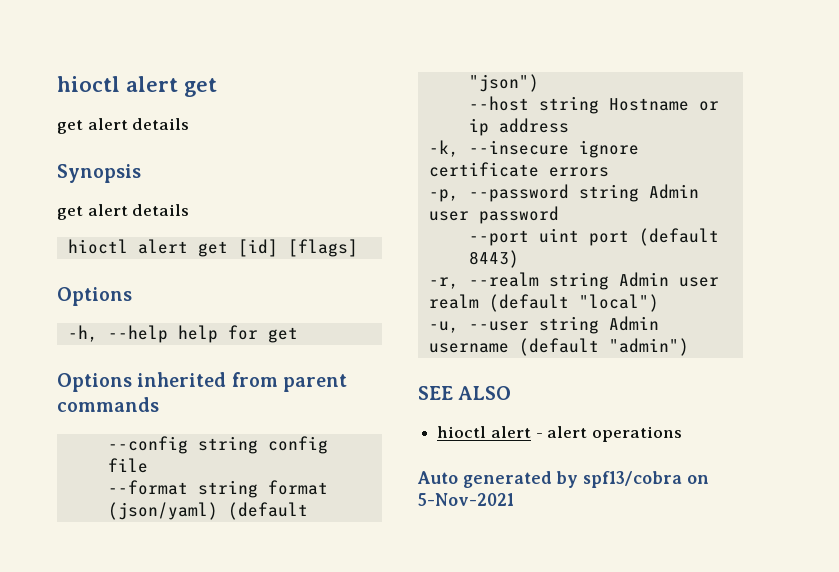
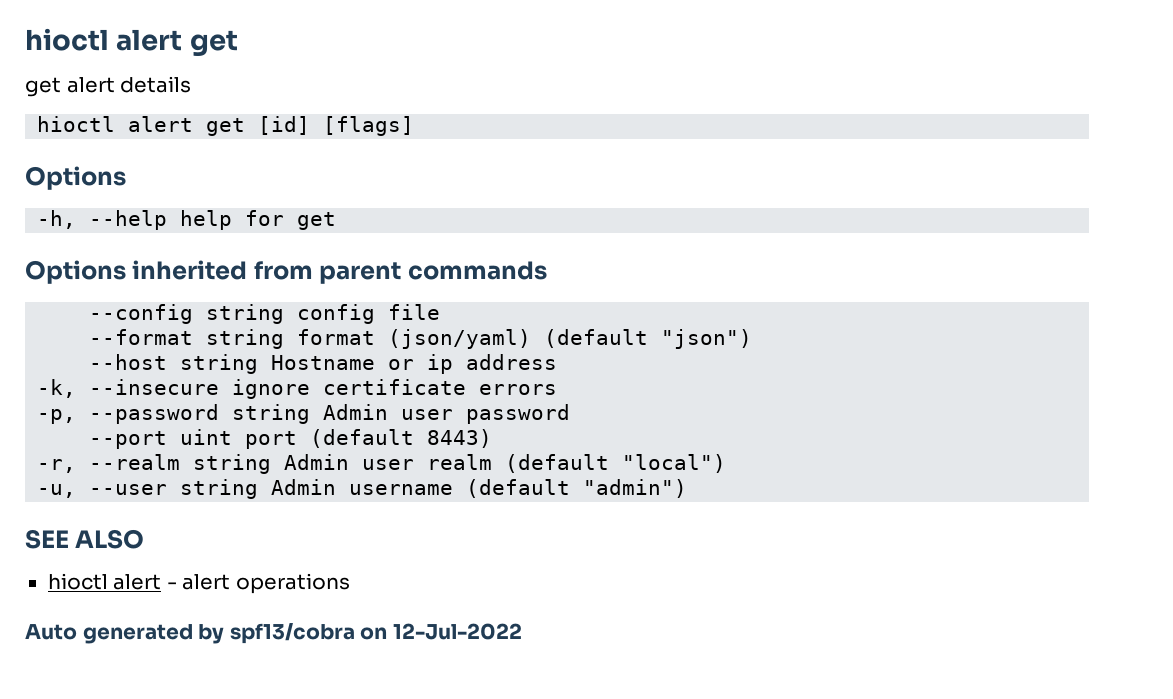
- Synopsis
- get alert details
- Auto generated by spf13/cobra on 5-Nov-2021
+ Auto generated by spf13/cobra on 12-Jul-2022

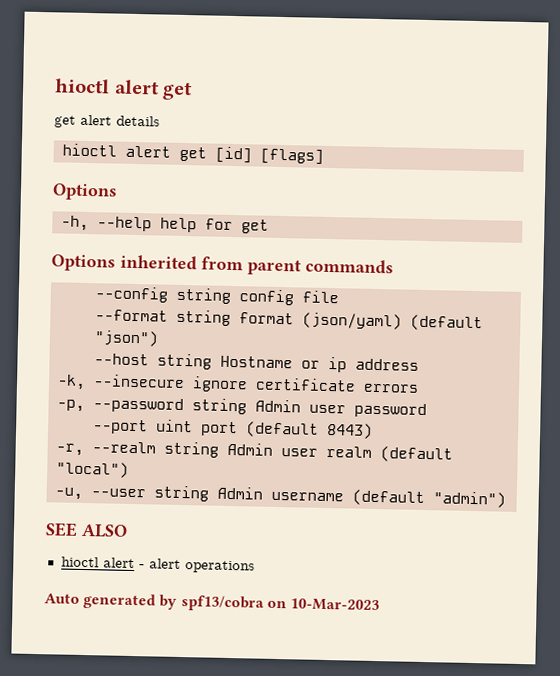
- Auto generated by spf13/cobra on 12-Jul-2022
+ Auto generated by spf13/cobra on 10-Mar-2023

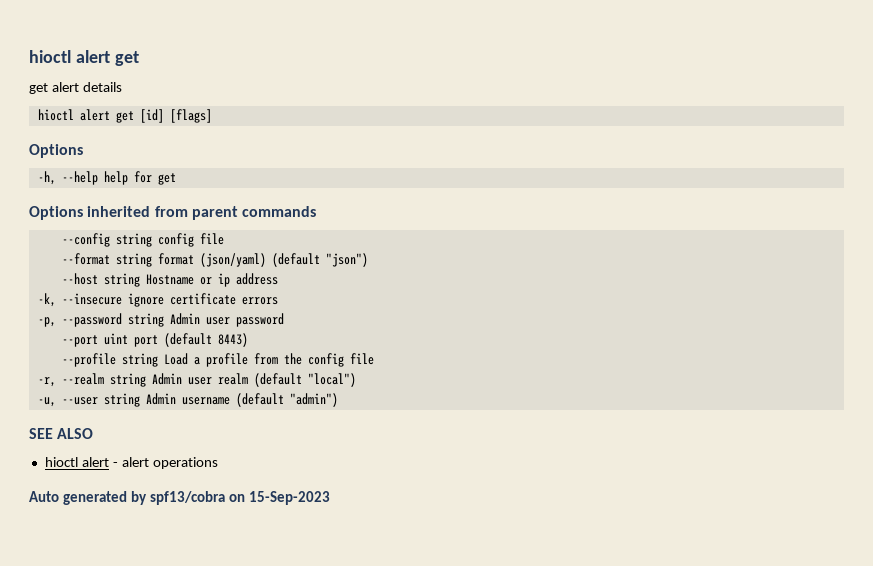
+ --profile string Load a profile from the config file
- Auto generated by spf13/cobra on 10-Mar-2023
+ Auto generated by spf13/cobra on 15-Sep-2023

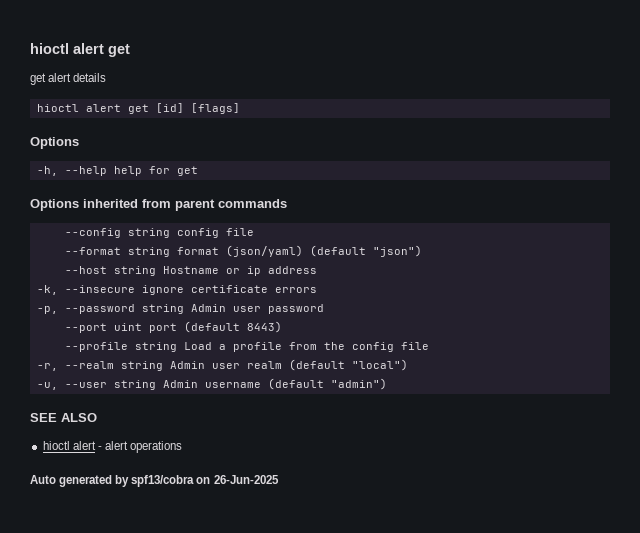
- Auto generated by spf13/cobra on 15-Sep-2023
+ Auto generated by spf13/cobra on 26-Jun-2025

